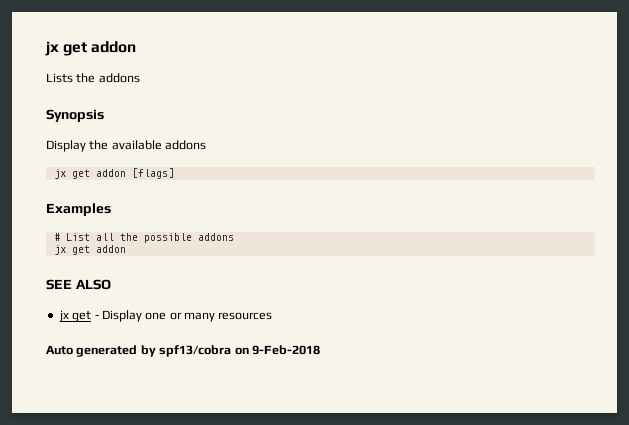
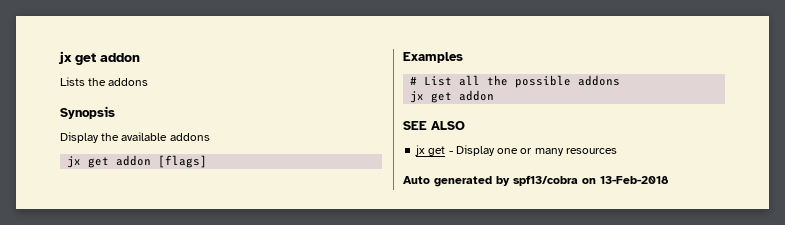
- Auto generated by spf13/cobra on 9-Feb-2018
+ Auto generated by spf13/cobra on 13-Feb-2018

